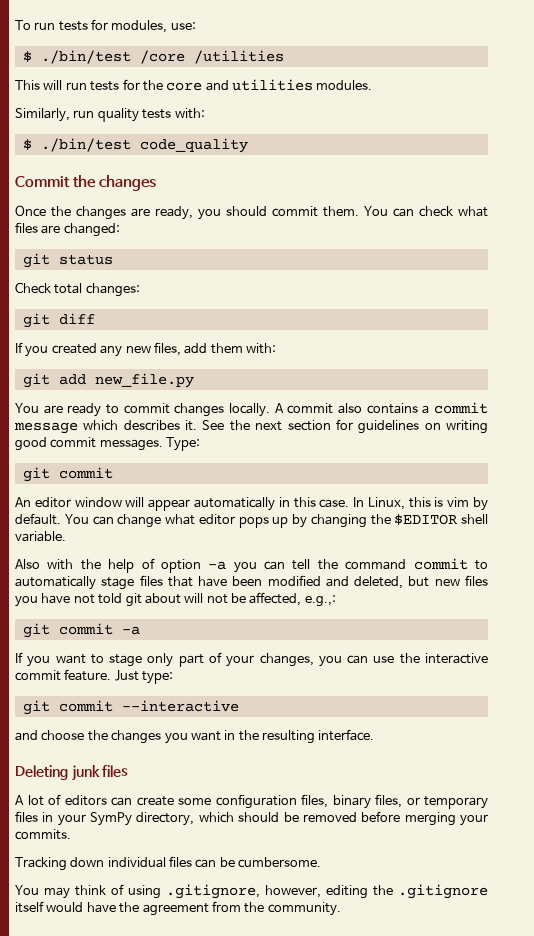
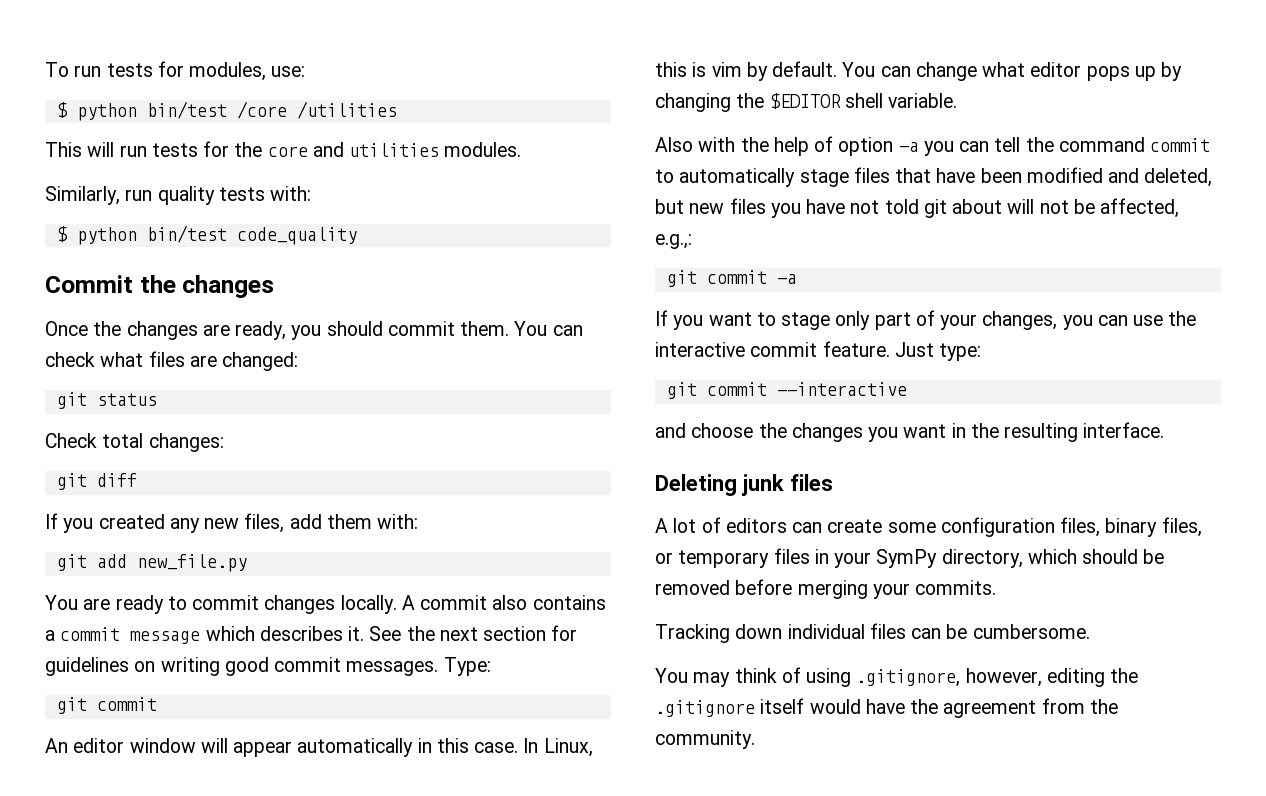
- $ ./bin/test /core /utilities
+ $ python bin/test /core /utilities
- $ ./bin/test code_quality
+ $ python bin/test code_quality

